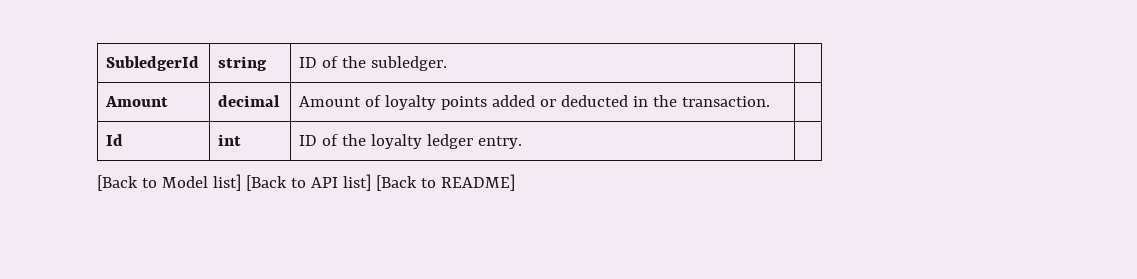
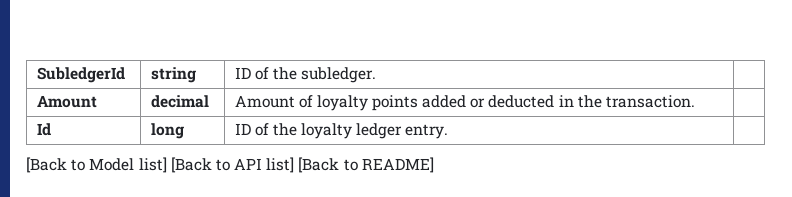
- Id | int | ID of the loyalty ledger entry. |
+ Id | long | ID of the loyalty ledger entry. |

